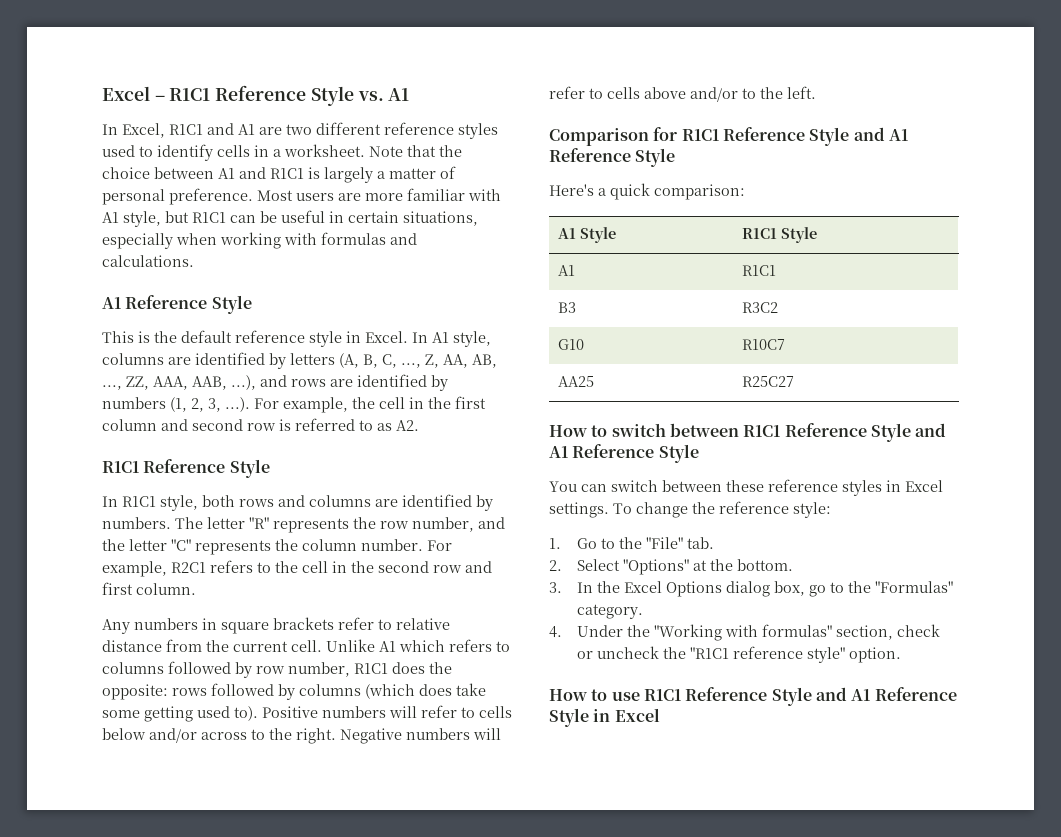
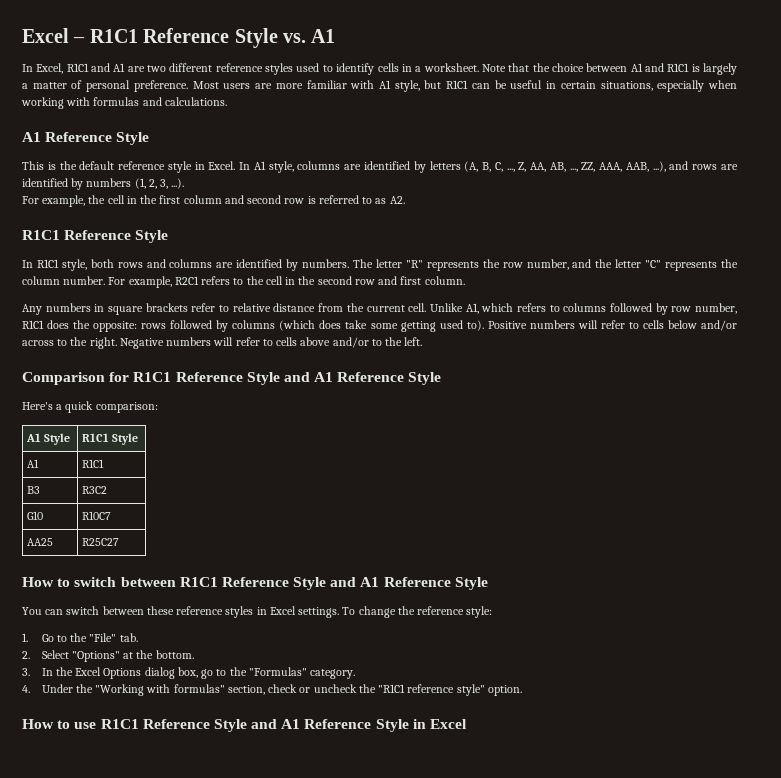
- In A1 style, columns are identified by letters (A, B, C, ..., Z, AA, AB, ..., ZZ, AAA, AAB, ...), and rows are identified by numbers (1, 2, 3, ...). For example, the cell in the first column and second row is referred to as A2.
+ In A1 style, columns are identified by letters (A, B, C, ..., Z, AA, AB, ..., ZZ, AAA, AAB, ...), and rows are identified by numbers (1, 2, 3, ...).
+ For example, the cell in the first column and second row is referred to as A2.
- Unlike A1 which refers to columns followed by row number, R1C1 does the opposite: rows followed by columns (which does take some getting used to).
+ Unlike A1, which refers to columns followed by row number, R1C1 does the opposite: rows followed by columns (which does take some getting used to).

